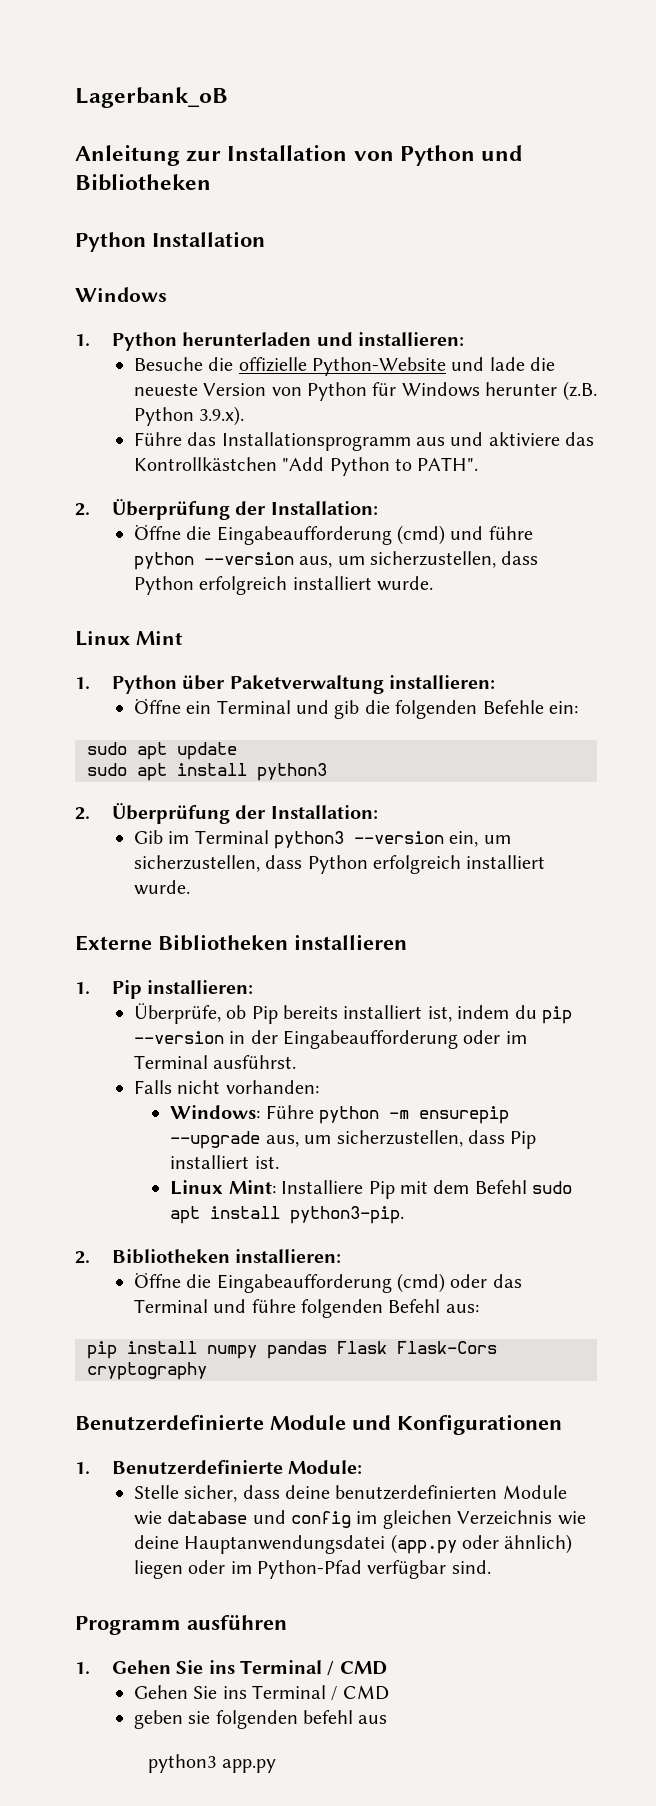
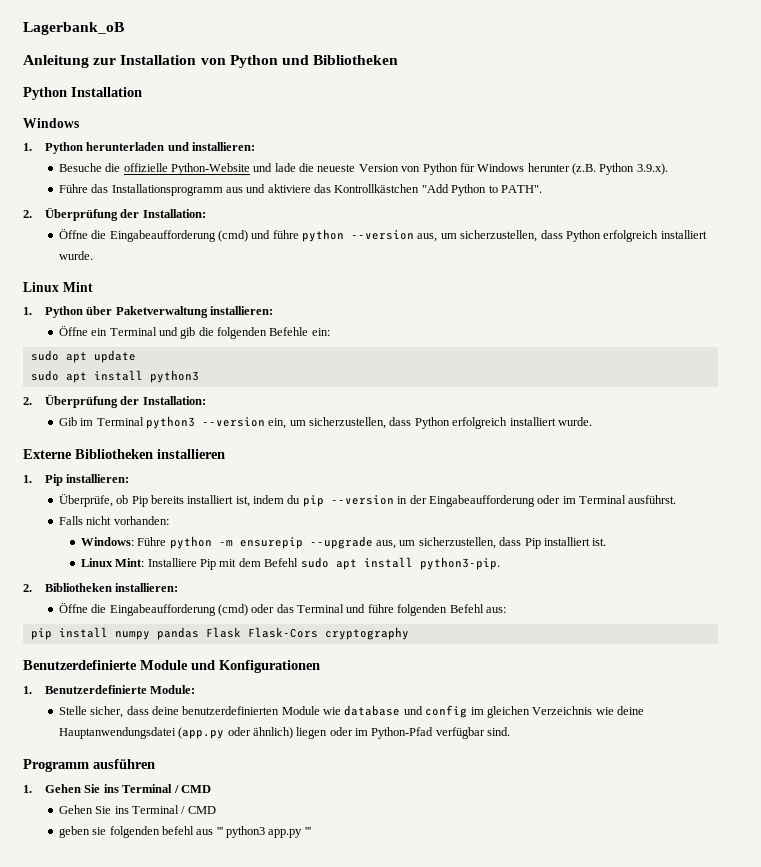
- geben sie folgenden befehl aus
- python3 app.py
+ geben sie folgenden befehl aus ''' python3 app.py '''

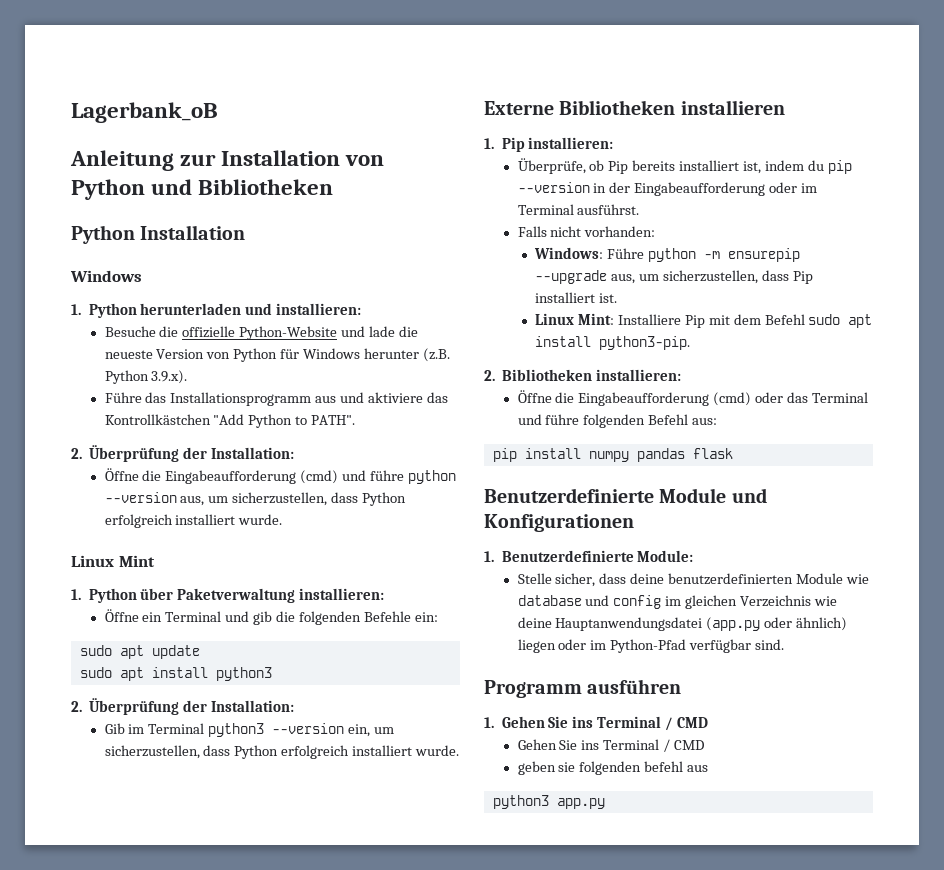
- pip install numpy pandas Flask Flask-Cors cryptography
+ pip install numpy pandas flask
- geben sie folgenden befehl aus ''' python3 app.py '''
+ geben sie folgenden befehl aus
+ python3 app.py

